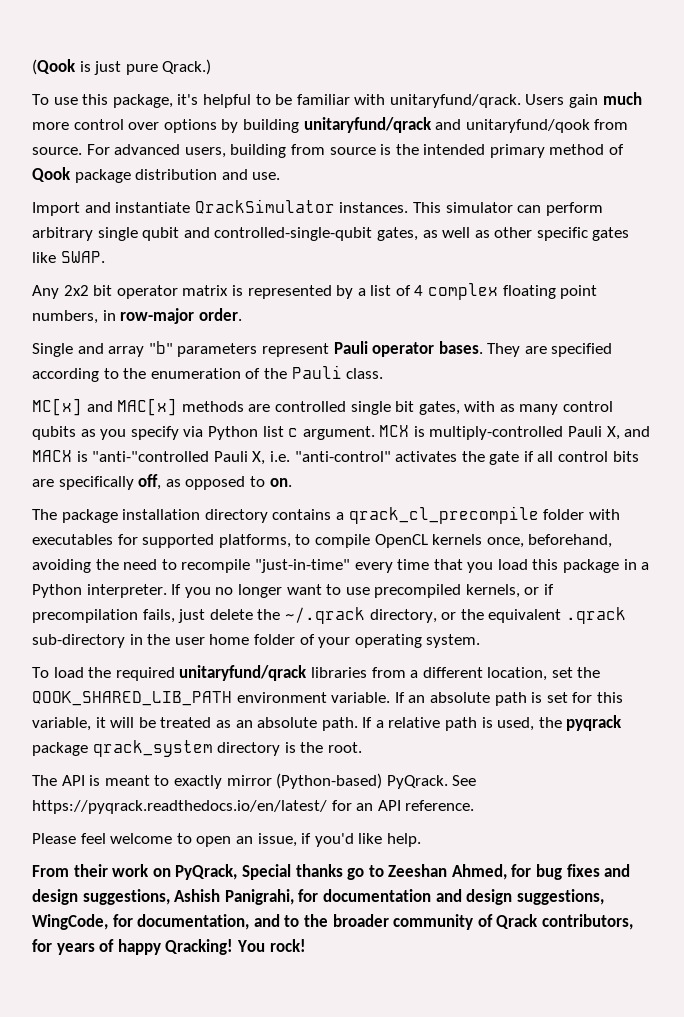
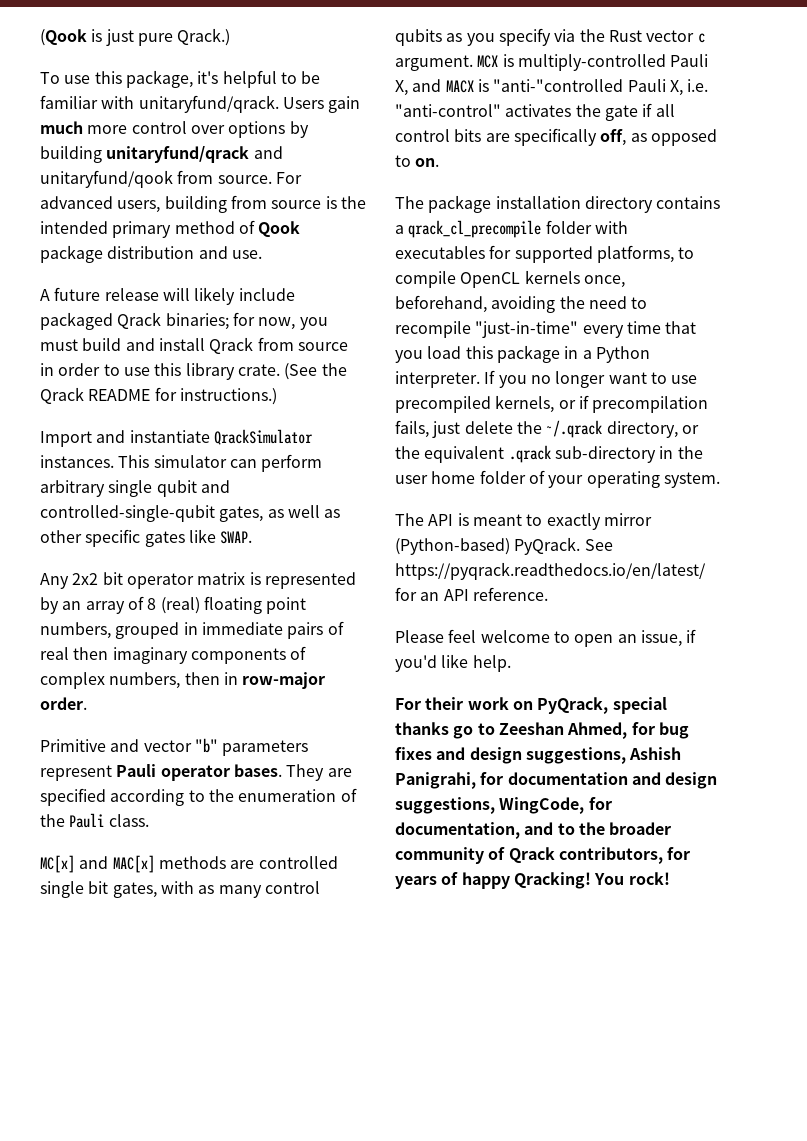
+ A future release will likely include packaged Qrack binaries; for now, you must build and install Qrack from source in order to use this library crate. (See the Qrack README for instructions.)
- Any 2x2 bit operator matrix is represented by a list of 4 complex floating point numbers, in row-major order.
+ Any 2x2 bit operator matrix is represented by an array of 8 (real) floating point numbers, grouped in immediate pairs of real then imaginary components of complex numbers, then in row-major order.
- Single and array "b" parameters represent Pauli operator bases.
+ Primitive and vector "b" parameters represent Pauli operator bases.
- MC[x] and MAC[x] methods are controlled single bit gates, with as many control qubits as you specify via Python list c argument.
+ MC[x] and MAC[x] methods are controlled single bit gates, with as many control qubits as you specify via the Rust vector c argument.
- To load the required unitaryfund/qrack libraries from a different location, set the QOOK_SHARED_LIB_PATH environment variable. If an absolute path is set for this variable, it will be treated as an absolute path. If a relative path is used, the pyqrack package qrack_system directory is the root.
- From their work on PyQrack, Special thanks go to Zeeshan Ahmed, for bug fixes and design suggestions, Ashish Panigrahi, for documentation and design suggestions, WingCode, for documentation, and to the broader community of Qrack contributors, for years of happy Qracking!
+ For their work on PyQrack, special thanks go to Zeeshan Ahmed, for bug fixes and design suggestions, Ashish Panigrahi, for documentation and design suggestions, WingCode, for documentation, and to the broader community of Qrack contributors, for years of happy Qracking!

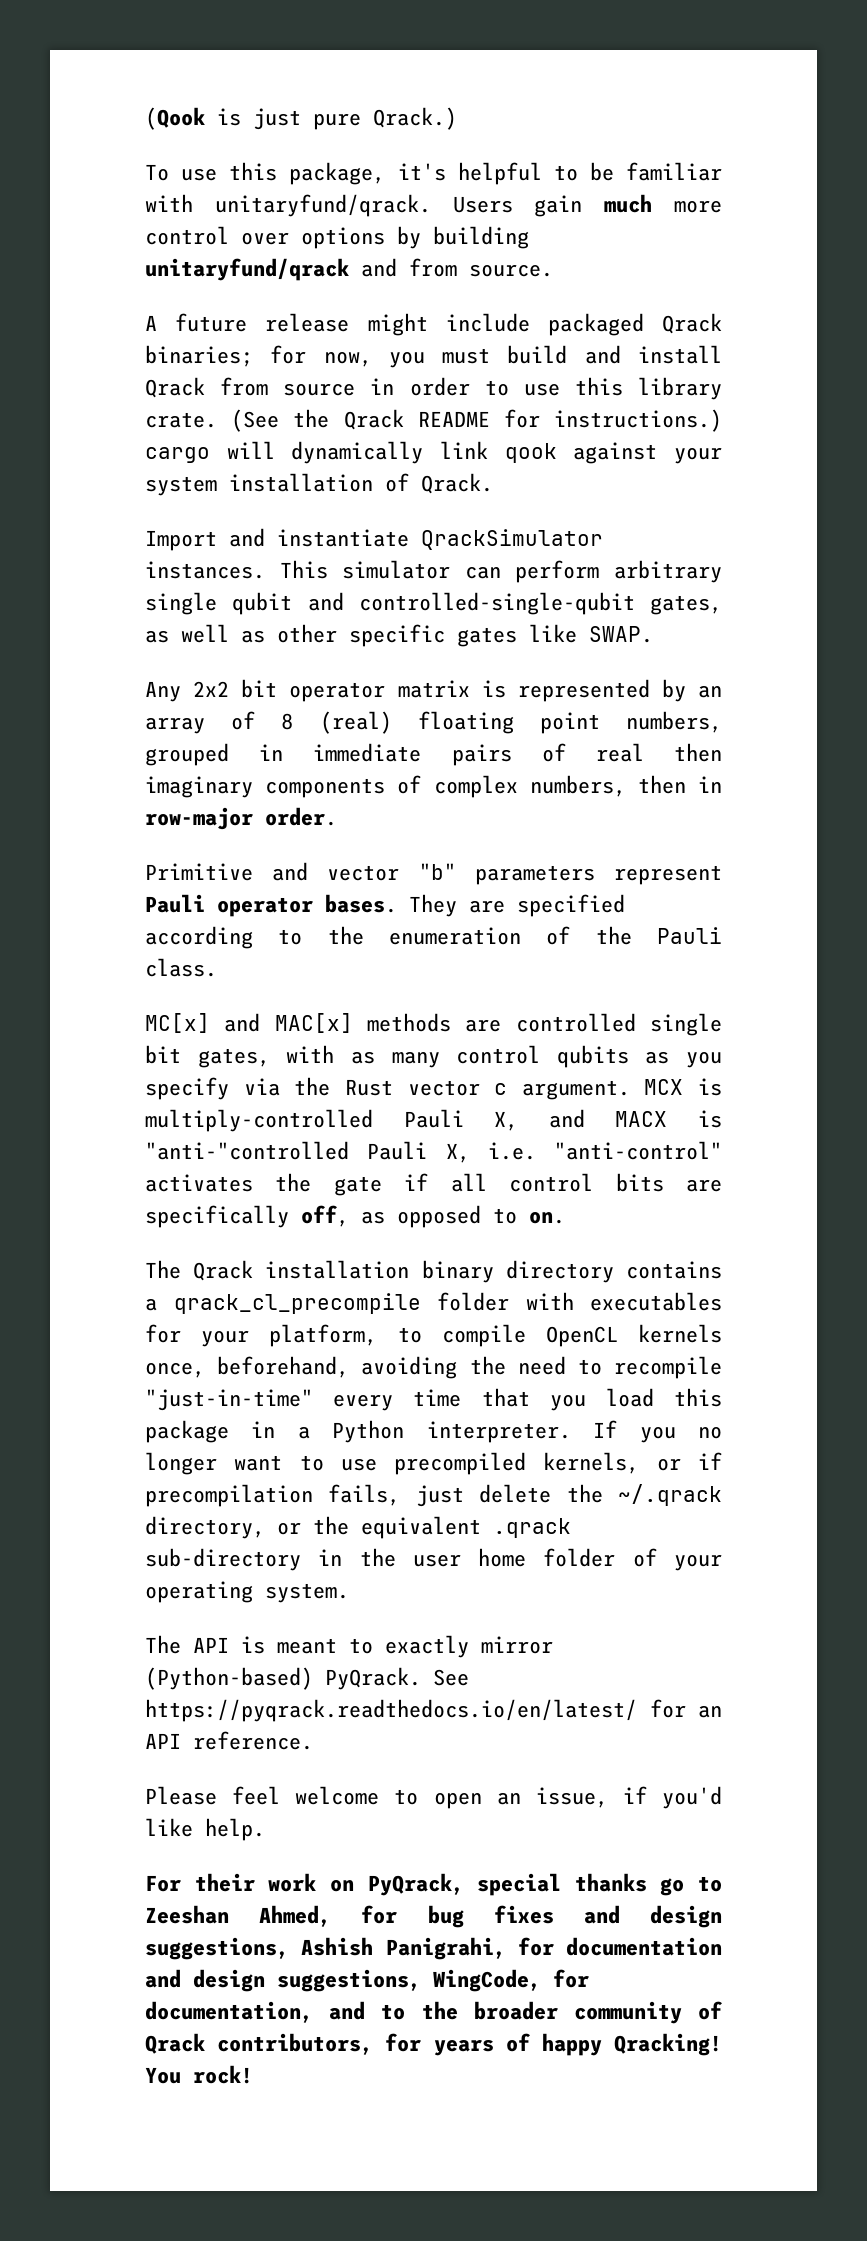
- Users gain much more control over options by building unitaryfund/qrack and unitaryfund/qook from source. For advanced users, building from source is the intended primary method of Qook package distribution and use.
+ Users gain much more control over options by building unitaryfund/qrack and from source.
- A future release will likely include packaged Qrack binaries; for now, you must build and install Qrack from source in order to use this library crate.
+ A future release might include packaged Qrack binaries; for now, you must build and install Qrack from source in order to use this library crate.
- (See the Qrack README for instructions.)
+ (See the Qrack README for instructions.) cargo will dynamically link qook against your system installation of Qrack.
- The package installation directory contains a qrack_cl_precompile folder with executables for supported platforms, to compile OpenCL kernels once, beforehand, avoiding the need to recompile "just-in-time" every time that you load this package in a Python interpreter.
+ The Qrack installation binary directory contains a qrack_cl_precompile folder with executables for your platform, to compile OpenCL kernels once, beforehand, avoiding the need to recompile "just-in-time" every time that you load this package in a Python interpreter.

